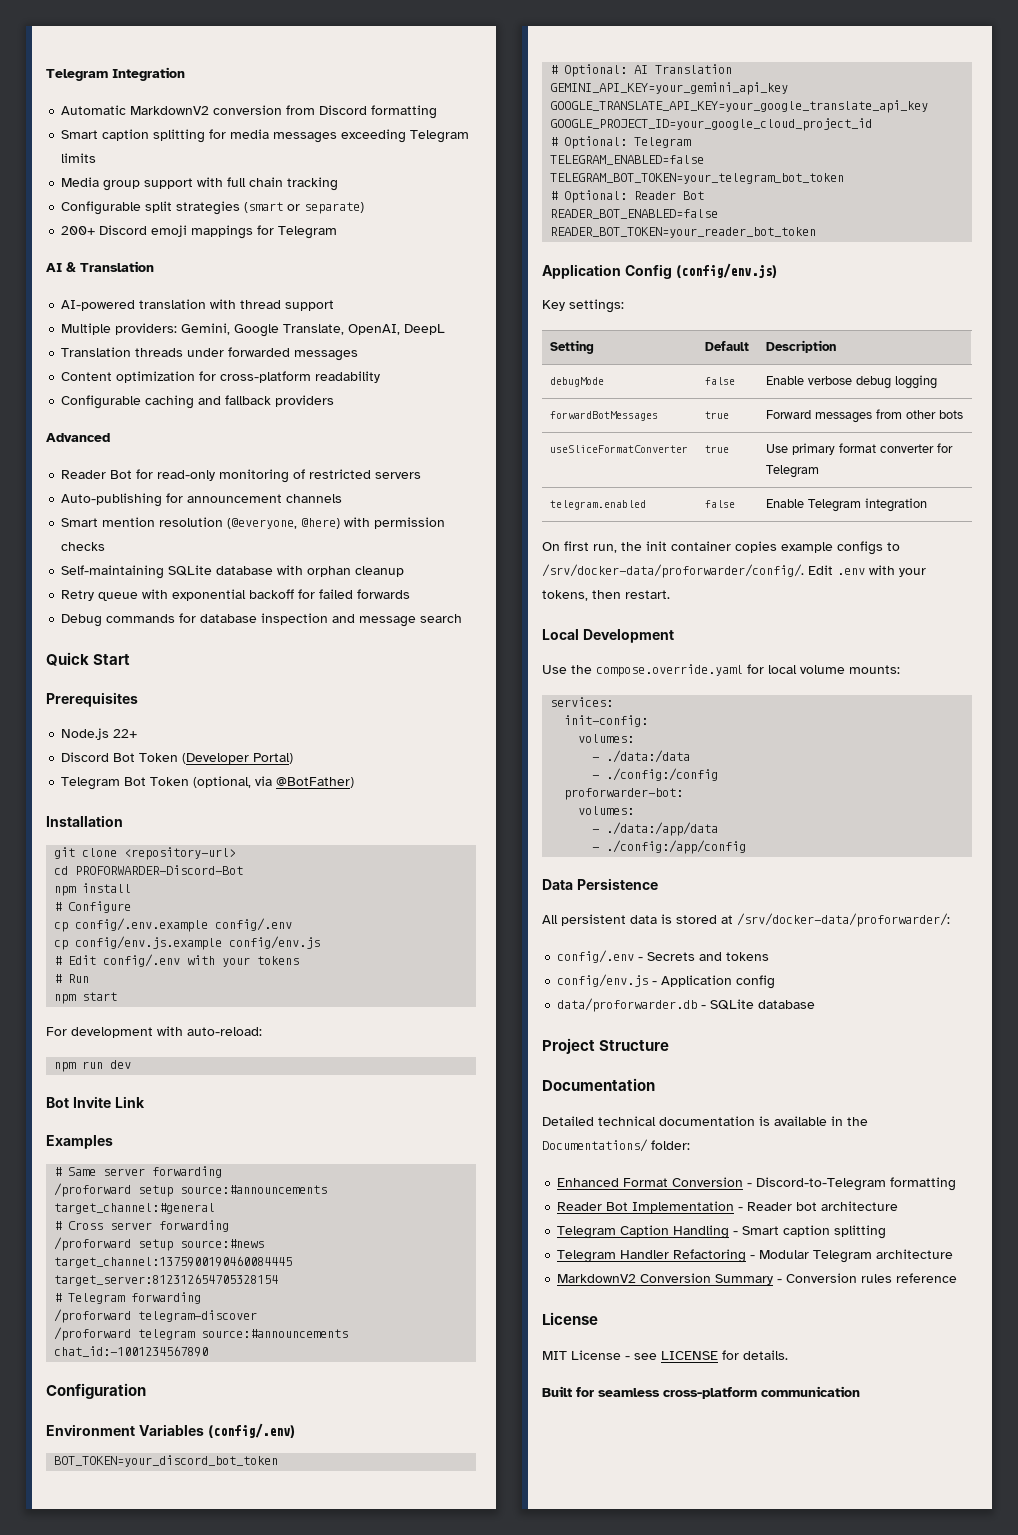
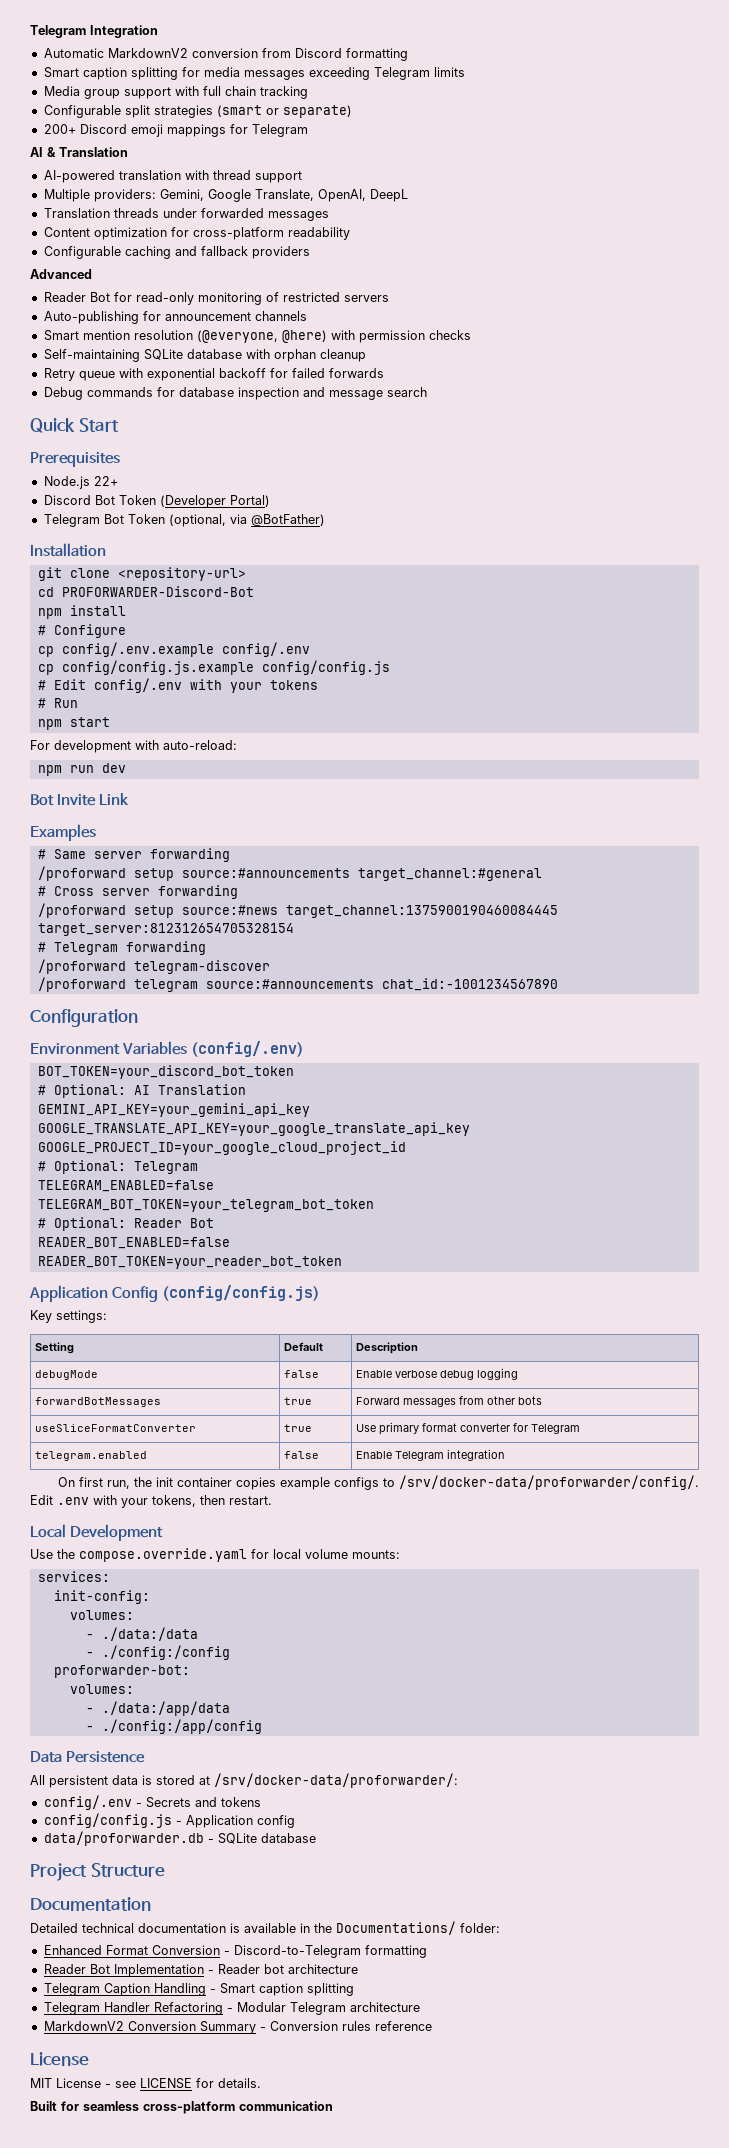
- cp config/env.js.example config/env.js
+ cp config/config.js.example config/config.js
- Application Config (config/env.js)
+ Application Config (config/config.js)
- config/env.js - Application config
+ config/config.js - Application config

